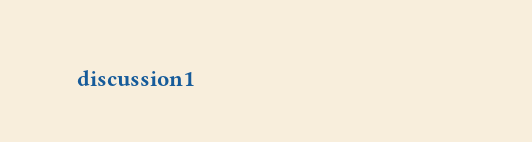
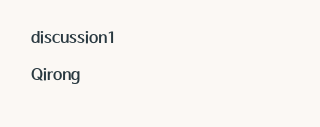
+ Qirong

